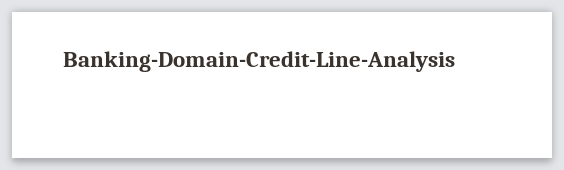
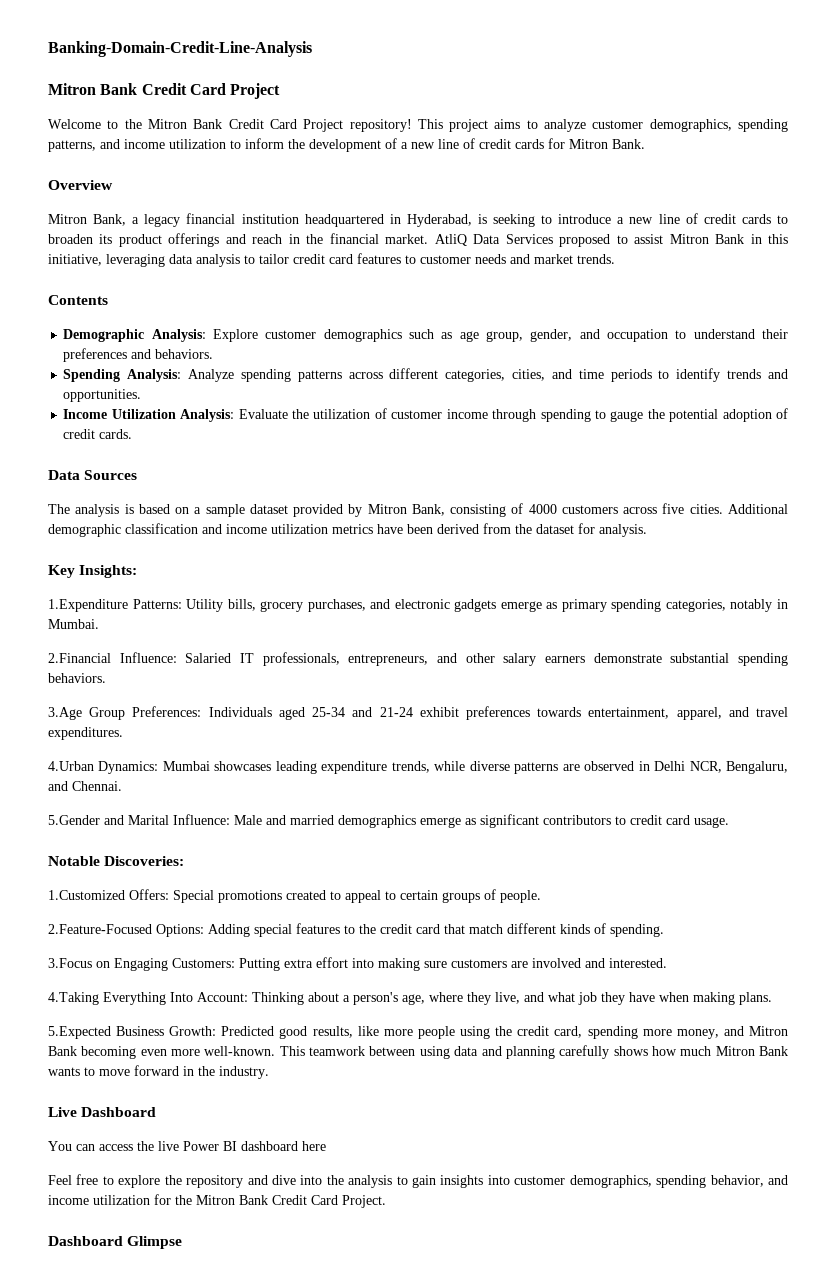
  Banking-Domain-Credit-Line-Analysis
+ Mitron Bank Credit Card Project
+ Welcome to the Mitron Bank Credit Card Project repository! This project aims to analyze customer demographics, spending patterns, and income utilization to inform the development of a new line of credit cards for Mitron Bank.
+ Overview
+ Mitron Bank, a legacy financial institution headquartered in Hyderabad, is seeking to introduce a new line of credit cards to broaden its product offerings and reach in the financial market. AtliQ Data Services proposed to assist Mitron Bank in this initiative, leveraging data analysis to tailor credit card features to customer needs and market trends.
+ Contents
+ Demographic Analysis: Explore customer demographics such as age group, gender, and occupation to understand their preferences and behaviors.
+ Spending Analysis: Analyze spending patterns across different categories, cities, and time periods to identify trends and opportunities.
+ Income Utilization Analysis: Evaluate the utilization of customer income through spending to gauge the potential adoption of credit cards.
+ Data Sources
+ The analysis is based on a sample dataset provided by Mitron Bank, consisting of 4000 customers across five cities. Additional demographic classification and income utilization metrics have been derived from the dataset for analysis.
+ Key Insights:
+ 1.Expenditure Patterns: Utility bills, grocery purchases, and electronic gadgets emerge as primary spending categories, notably in Mumbai.
+ 2.Financial Influence: Salaried IT professionals, entrepreneurs, and other salary earners demonstrate substantial spending behaviors.
+ 3.Age Group Preferences: Individuals aged 25-34 and 21-24 exhibit preferences towards entertainment, apparel, and travel expenditures.
+ 4.Urban Dynamics: Mumbai showcases leading expenditure trends, while diverse patterns are observed in Delhi NCR, Bengaluru, and Chennai.
+ 5.Gender and Marital Influence: Male and married demographics emerge as significant contributors to credit card usage.
+ Notable Discoveries:
+ 1.Customized Offers: Special promotions created to appeal to certain groups of people.
+ 2.Feature-Focused Options: Adding special features to the credit card that match different kinds of spending.
+ 3.Focus on Engaging Customers: Putting extra effort into making sure customers are involved and interested.
+ 4.Taking Everything Into Account: Thinking about a person's age, where they live, and what job they have when making plans.
+ 5.Expected Business Growth: Predicted good results, like more people using the credit card, spending more money, and Mitron Bank becoming even more well-known. This teamwork between using data and planning carefully shows how much Mitron Bank wants to move forward in the industry.
+ Live Dashboard
+ You can access the live Power BI dashboard here
+ Feel free to explore the repository and dive into the analysis to gain insights into customer demographics, spending behavior, and income utilization for the Mitron Bank Credit Card Project.
+ Dashboard Glimpse

